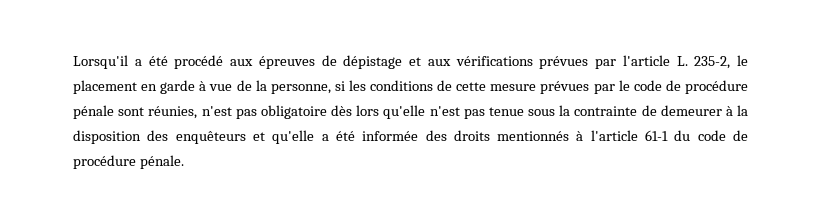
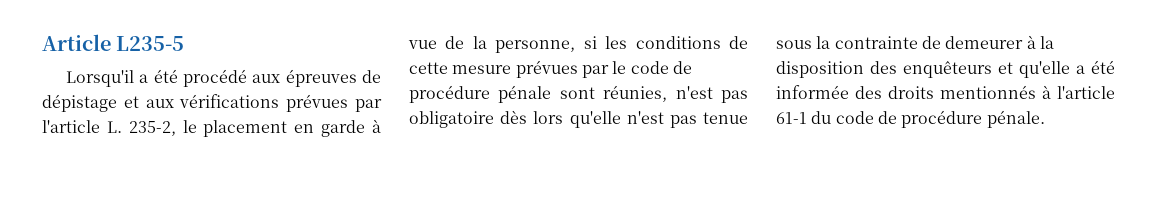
+ Article L235-5

